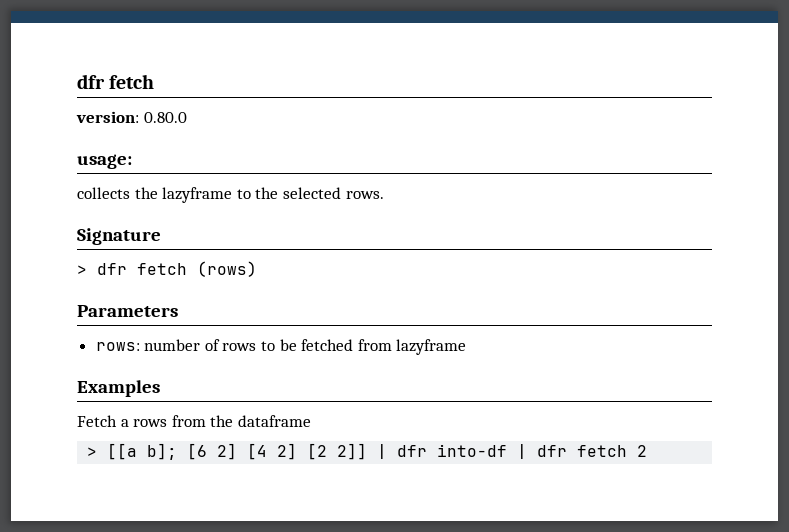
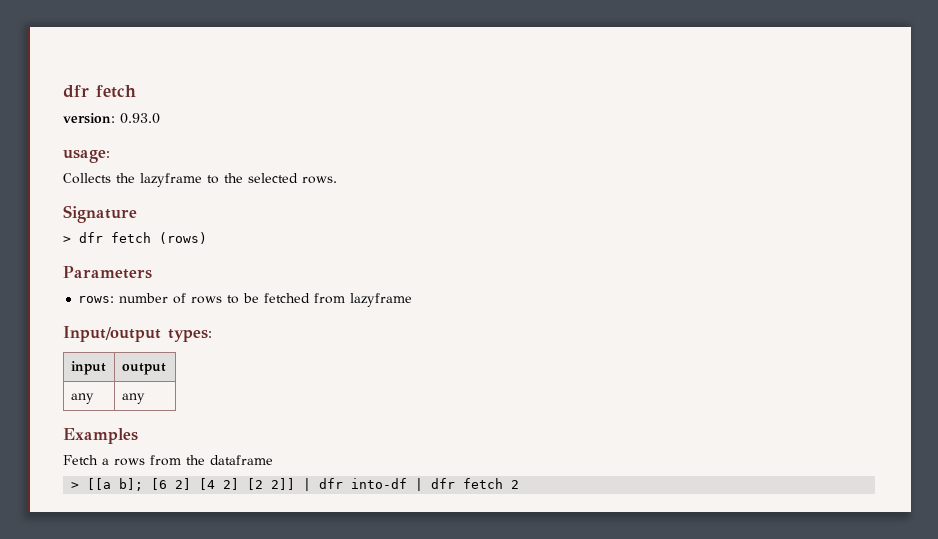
- version: 0.80.0
+ version: 0.93.0
- collects the lazyframe to the selected rows.
+ Collects the lazyframe to the selected rows.
+ Input/output types:
+ input | output
+ any | any

